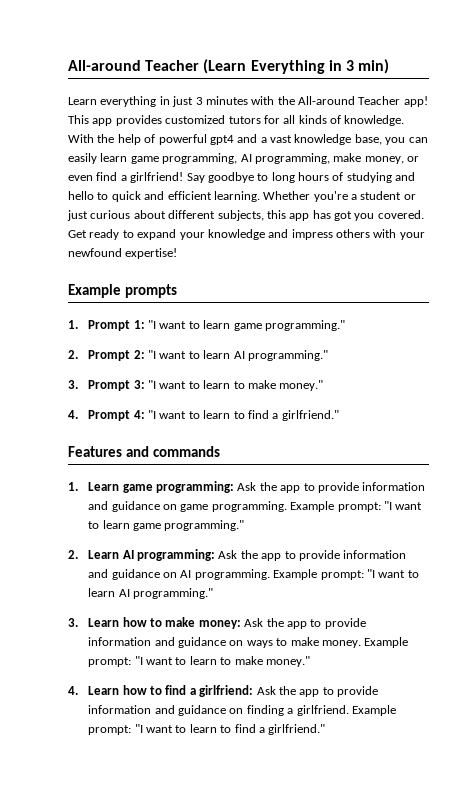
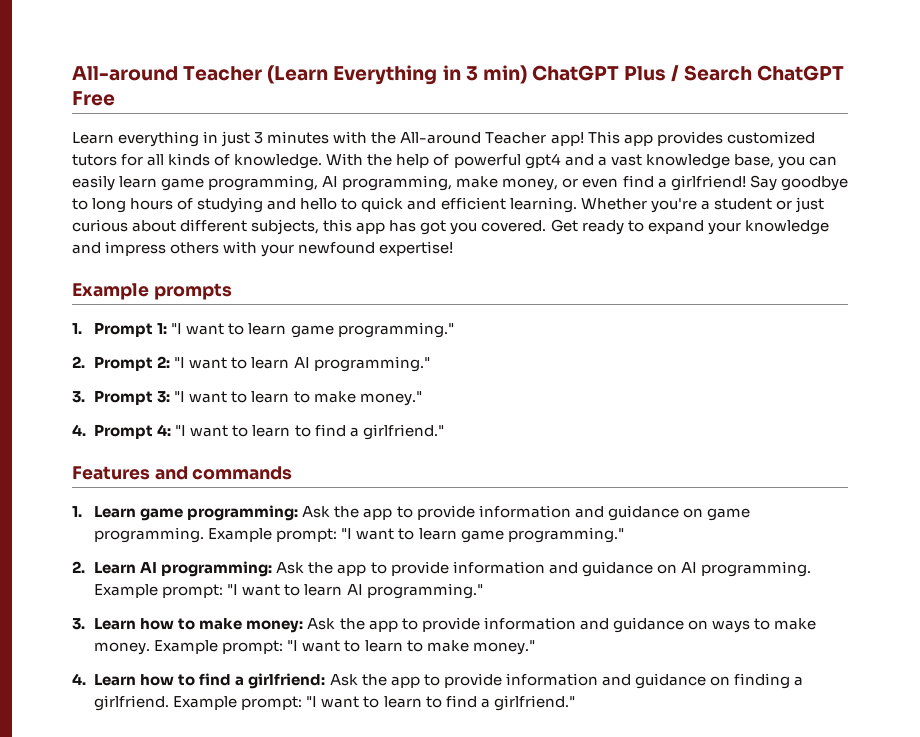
- All-around Teacher (Learn Everything in 3 min)
+ All-around Teacher (Learn Everything in 3 min) ChatGPT Plus / Search ChatGPT Free

